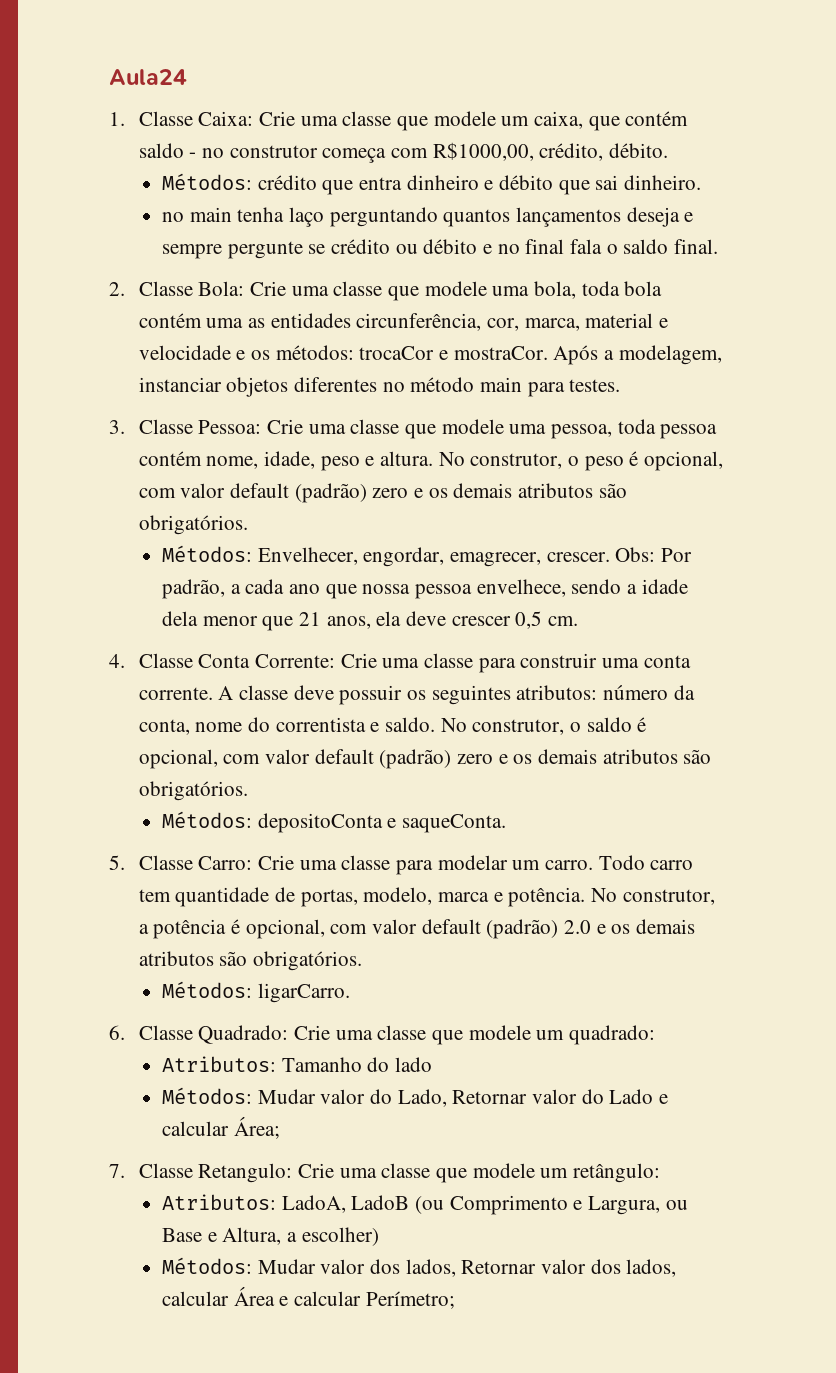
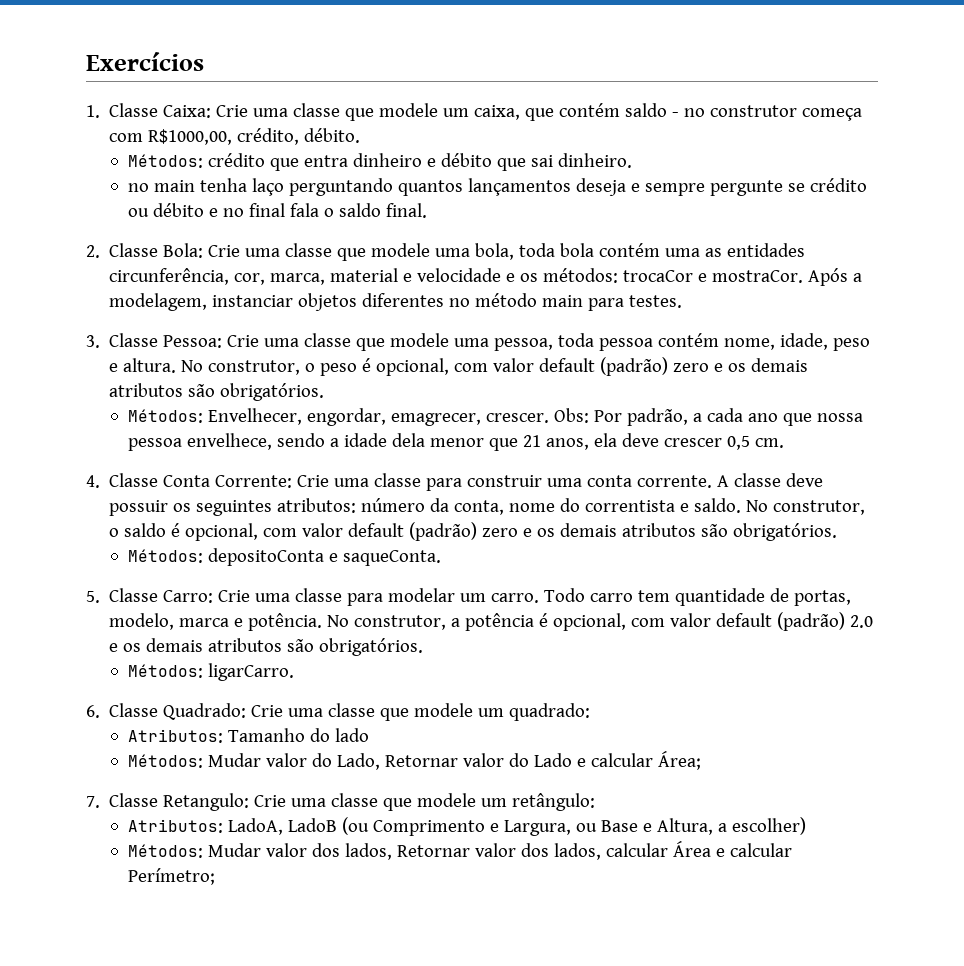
- Aula24
+ Exercícios

